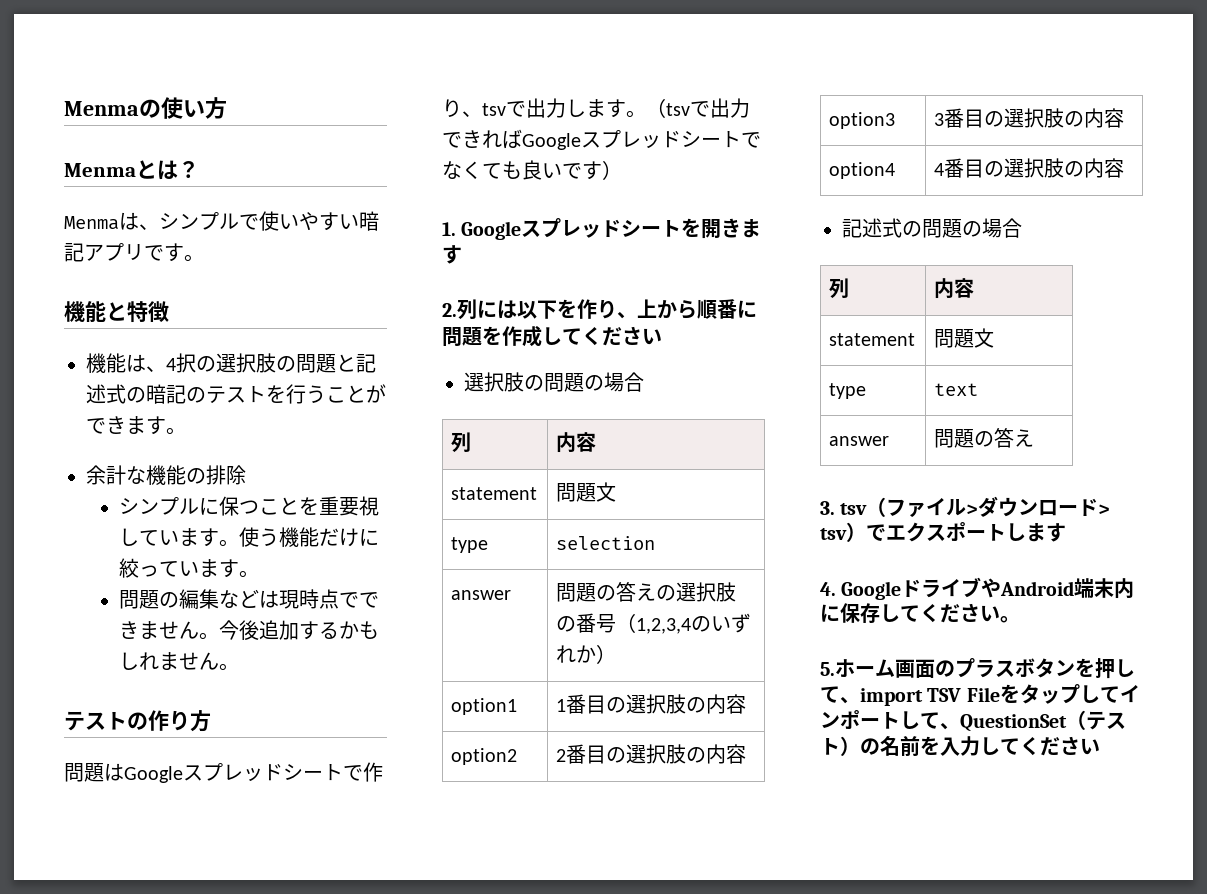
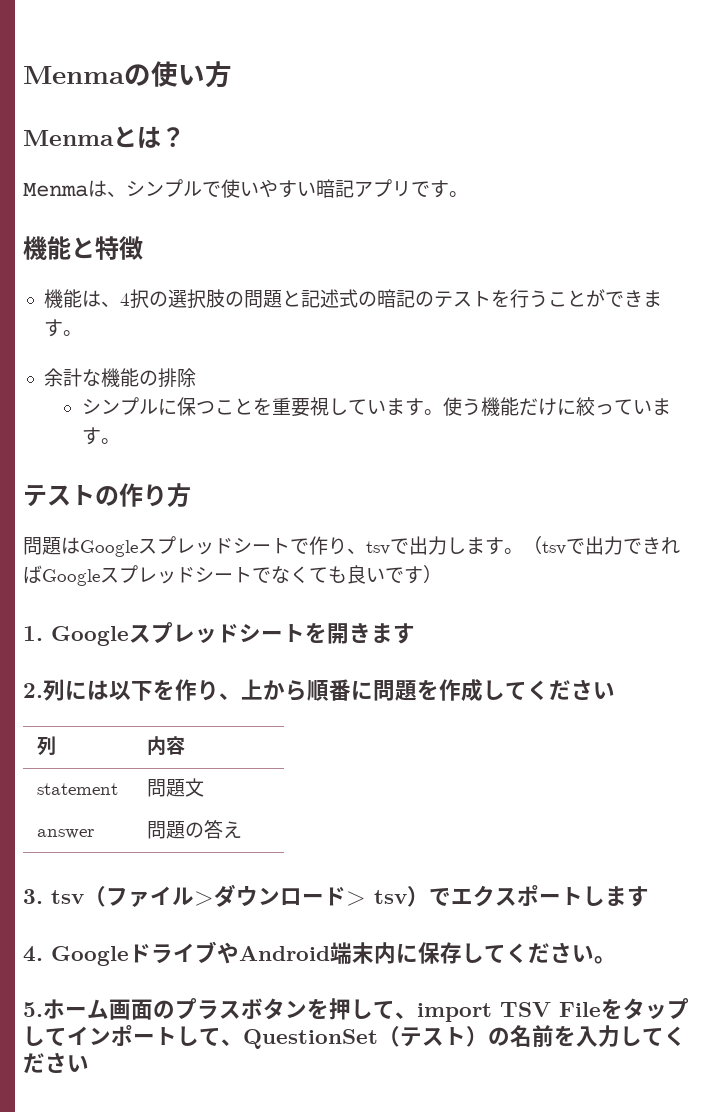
- 問題の編集などは現時点でできません。今後追加するかもしれません。
- 選択肢の問題の場合
  列 | 内容
  statement | 問題文
- type | selection
- answer | 問題の答えの選択肢の番号（1,2,3,4のいずれか）
- option1 | 1番目の選択肢の内容
- option2 | 2番目の選択肢の内容
- option3 | 3番目の選択肢の内容
- option4 | 4番目の選択肢の内容
- 記述式の問題の場合
- 列 | 内容
- statement | 問題文
- type | text

